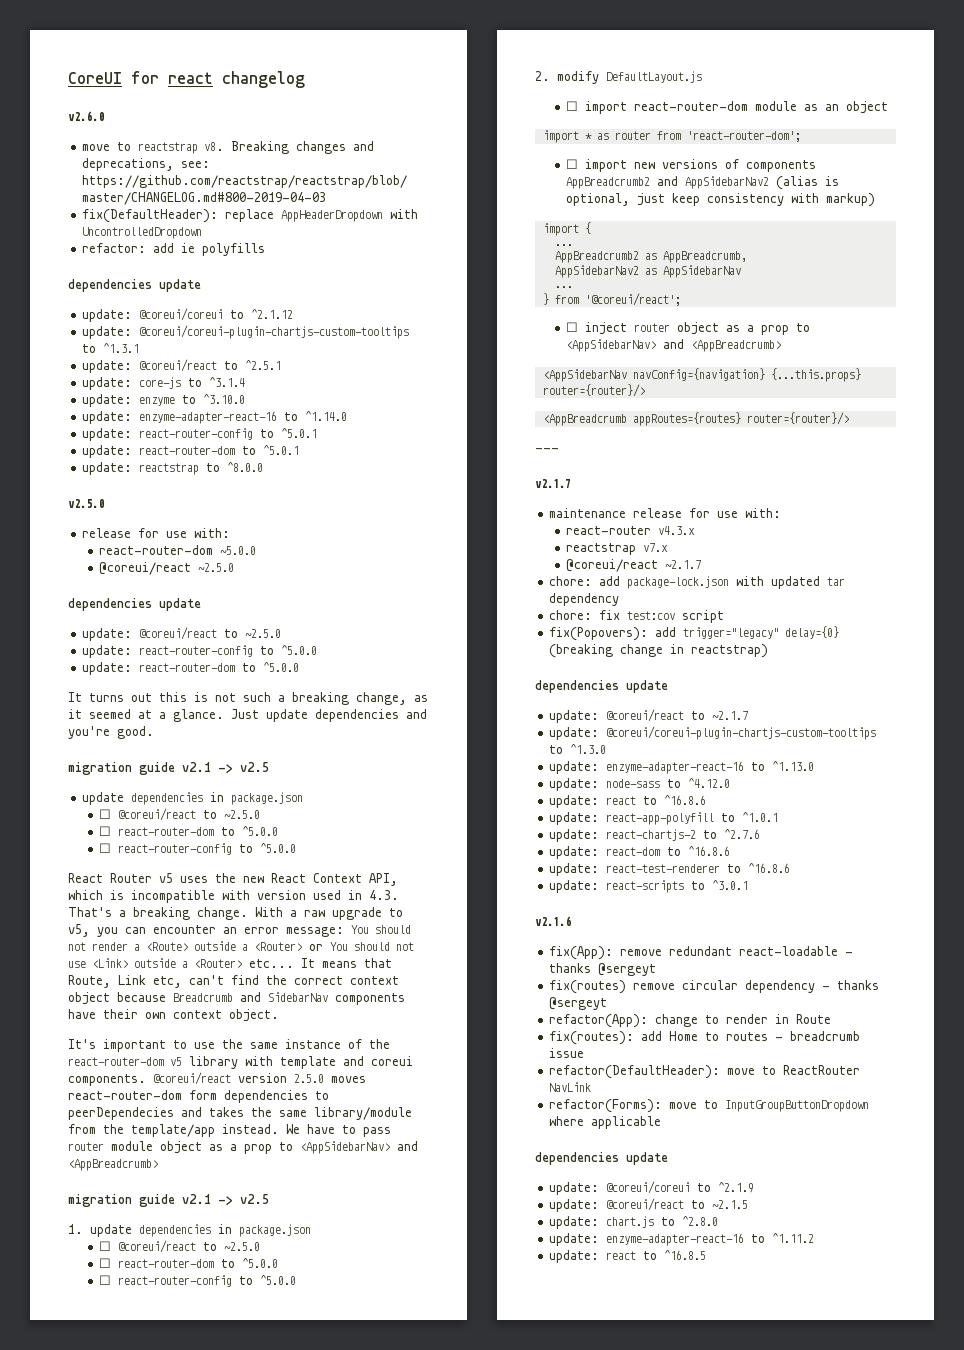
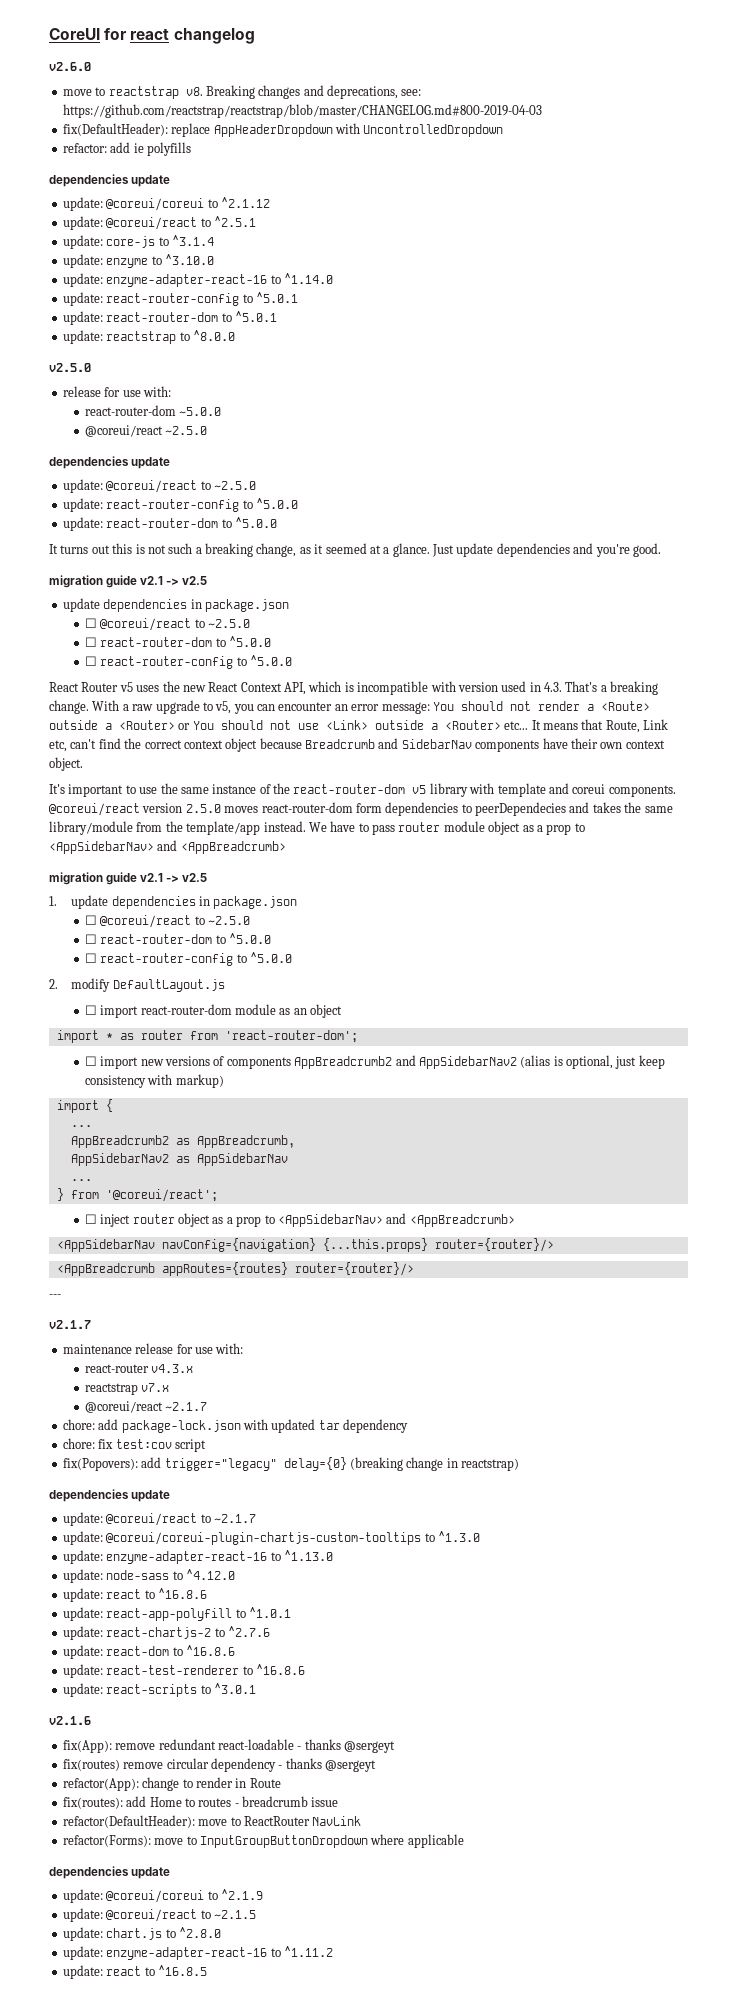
- update: @coreui/coreui-plugin-chartjs-custom-tooltips to ^1.3.1

